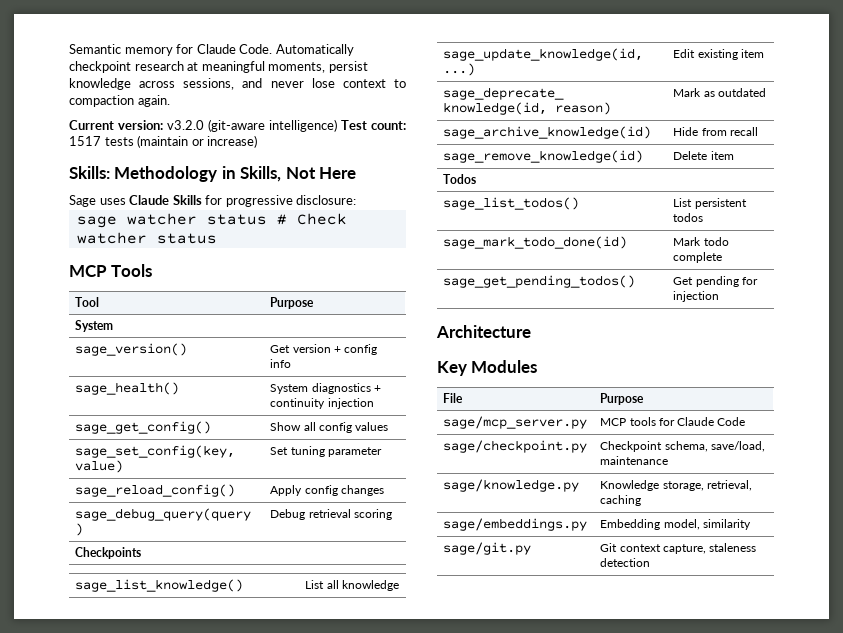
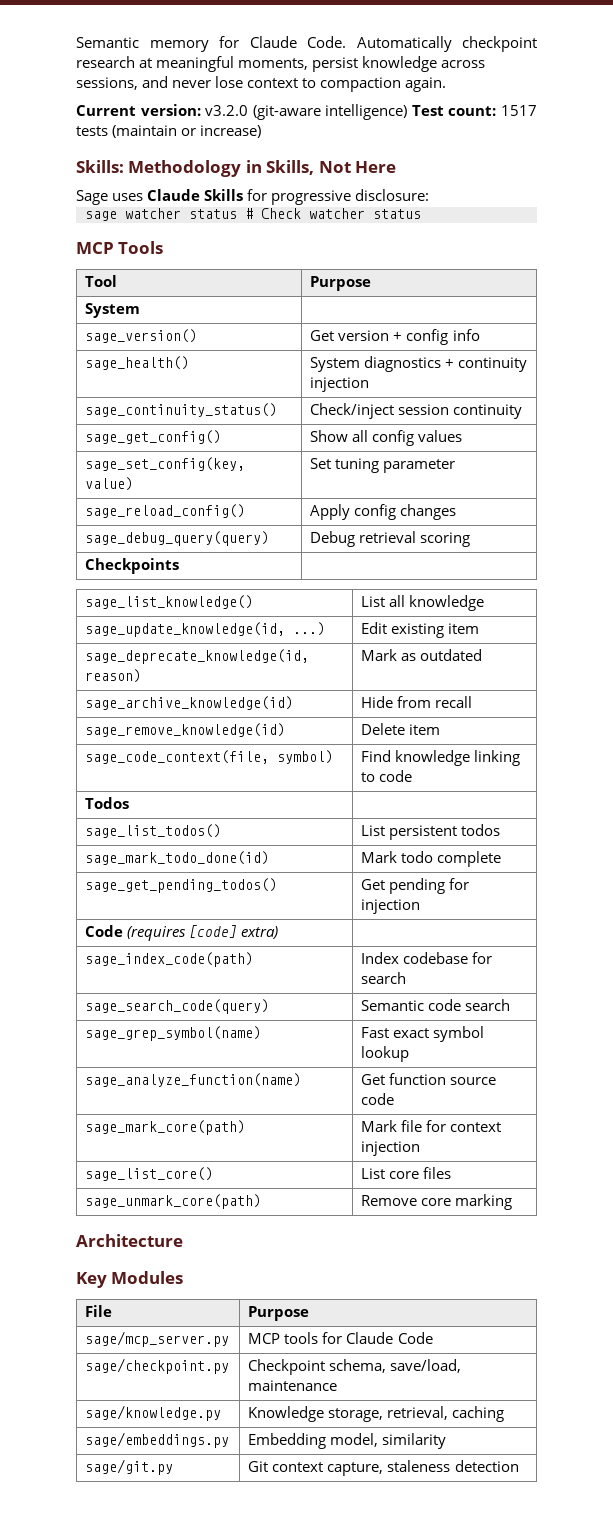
+ sage_continuity_status() | Check/inject session continuity
+ sage_code_context(file, symbol) | Find knowledge linking to code
+ Code (requires [code] extra) |
+ sage_index_code(path) | Index codebase for search
+ sage_search_code(query) | Semantic code search
+ sage_grep_symbol(name) | Fast exact symbol lookup
+ sage_analyze_function(name) | Get function source code
+ sage_mark_core(path) | Mark file for context injection
+ sage_list_core() | List core files
+ sage_unmark_core(path) | Remove core marking

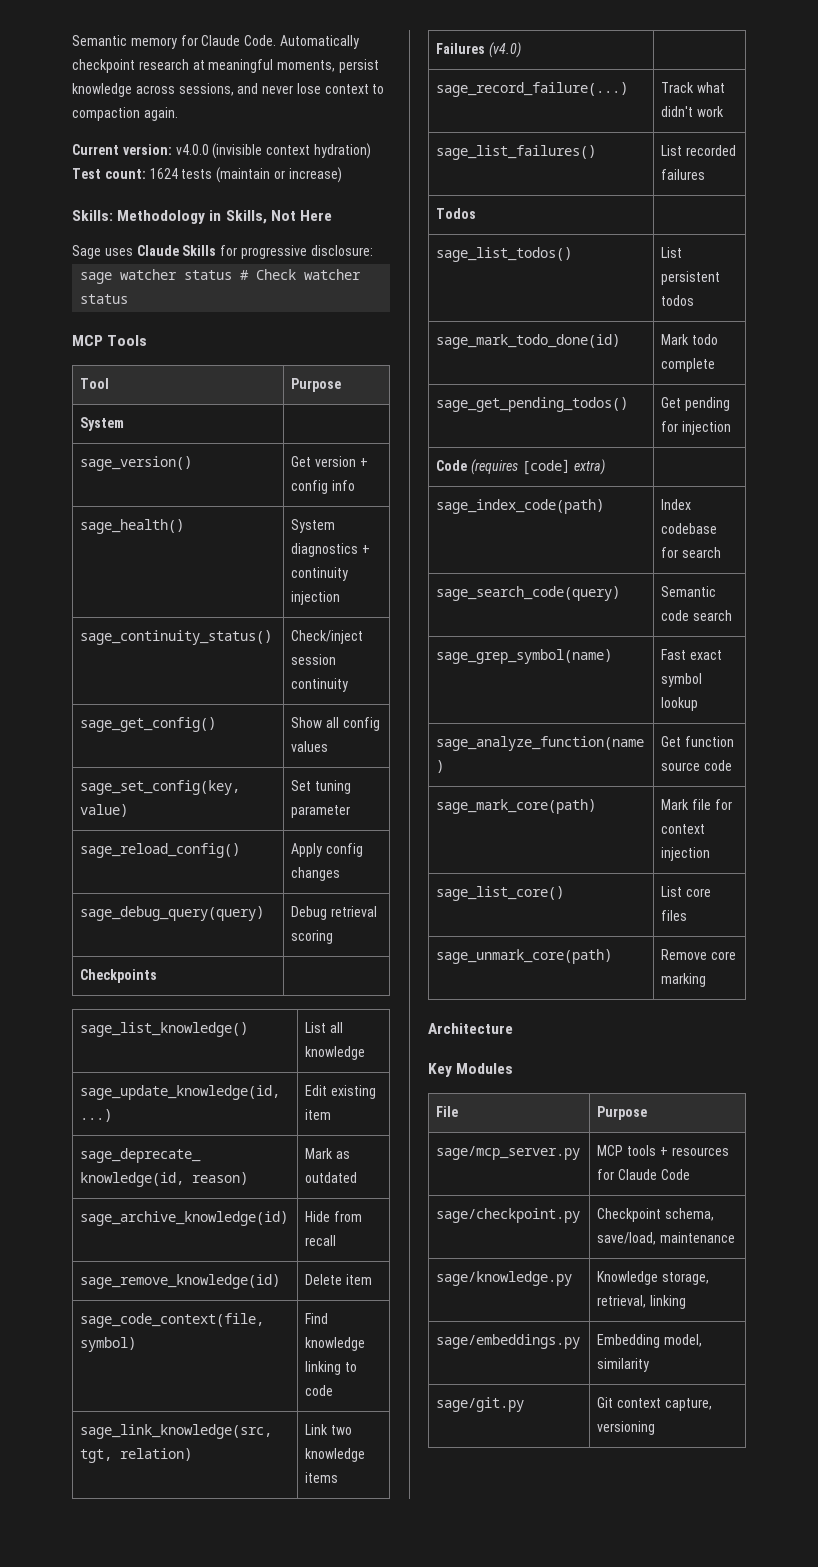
- Current version: v3.2.0 (git-aware intelligence) Test count: 1517 tests (maintain or increase)
+ Current version: v4.0.0 (invisible context hydration) Test count: 1624 tests (maintain or increase)
+ sage_link_knowledge(src, tgt, relation) | Link two knowledge items
+ Failures (v4.0) |
+ sage_record_failure(...) | Track what didn't work
+ sage_list_failures() | List recorded failures
- sage/mcp_server.py | MCP tools for Claude Code
+ sage/mcp_server.py | MCP tools + resources for Claude Code
- sage/knowledge.py | Knowledge storage, retrieval, caching
+ sage/knowledge.py | Knowledge storage, retrieval, linking
- sage/git.py | Git context capture, staleness detection
+ sage/git.py | Git context capture, versioning

